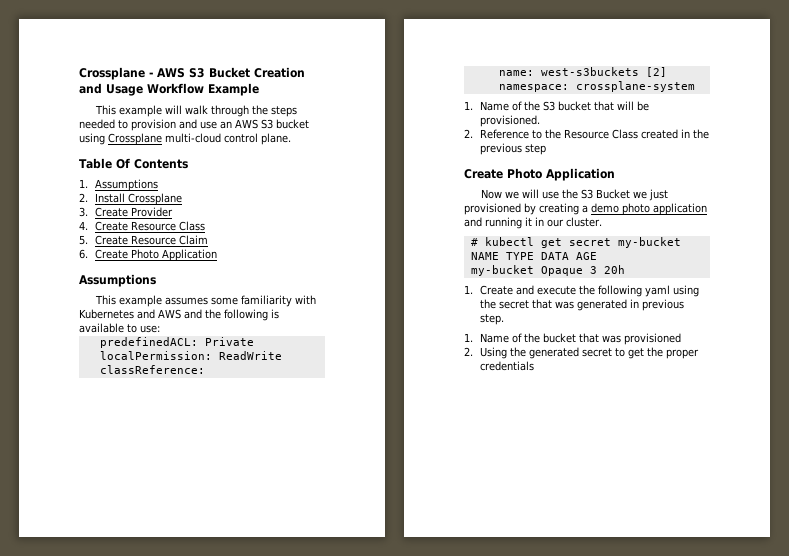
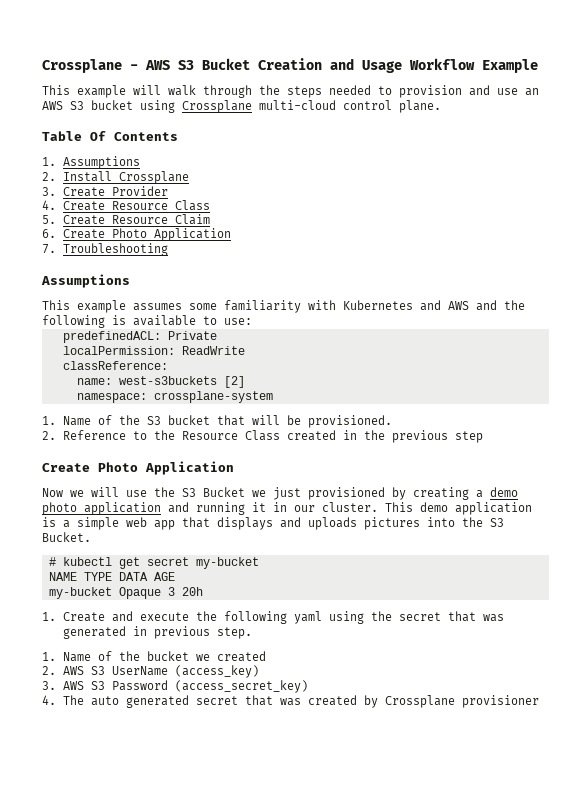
+ 7. Troubleshooting
+ This demo application is a simple web app that displays and uploads pictures into the S3 Bucket.
- 1. Name of the bucket that was provisioned
- 2. Using the generated secret to get the proper credentials
+ 1. Name of the bucket we created
+ 2. AWS S3 UserName (access_key)
+ 3. AWS S3 Password (access_secret_key)
+ 4. The auto generated secret that was created by Crossplane provisioner

